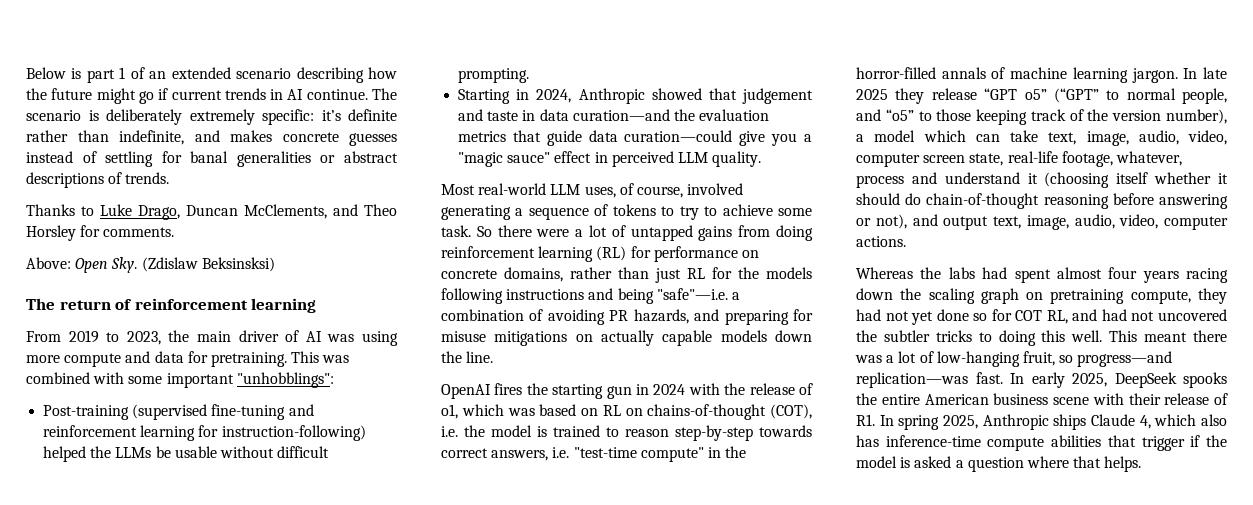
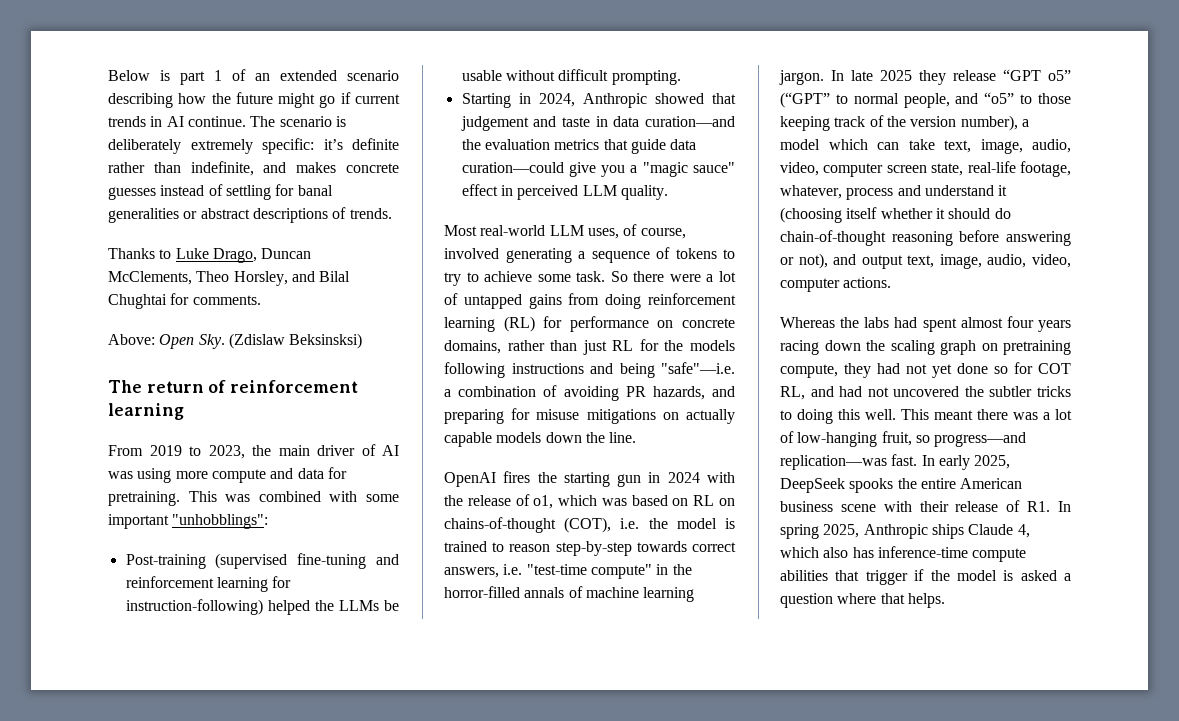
- Thanks to Luke Drago, Duncan McClements, and Theo Horsley for comments.
+ Thanks to Luke Drago, Duncan McClements, Theo Horsley, and Bilal Chughtai for comments.

